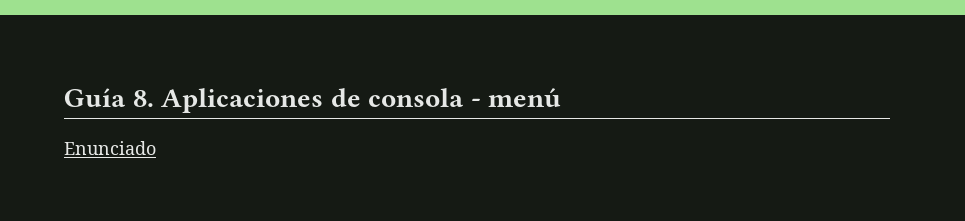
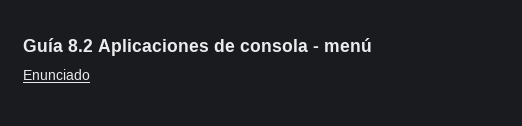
- Guía 8. Aplicaciones de consola - menú
+ Guía 8.2 Aplicaciones de consola - menú

